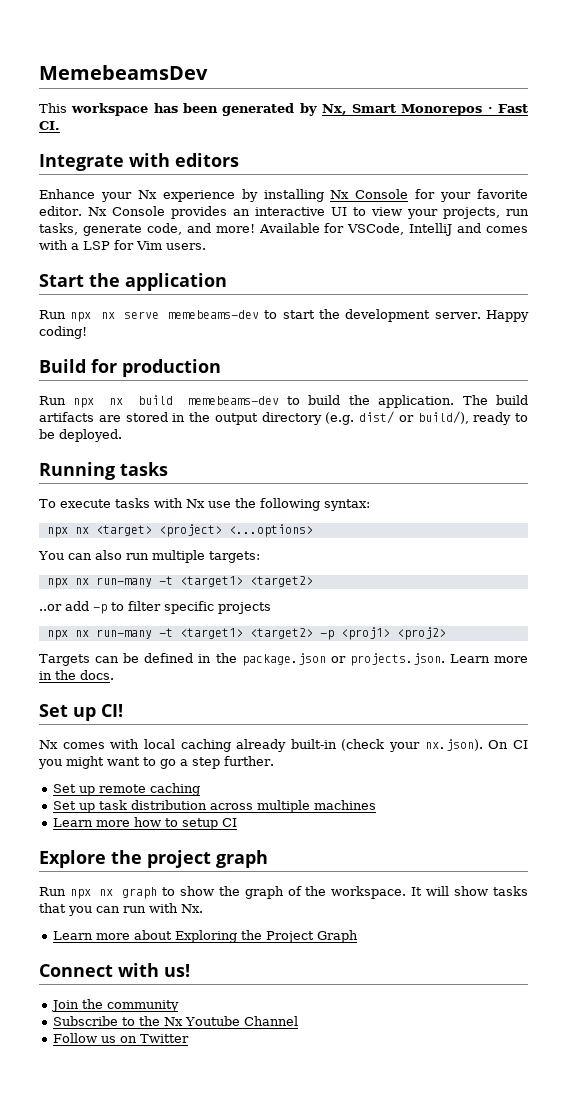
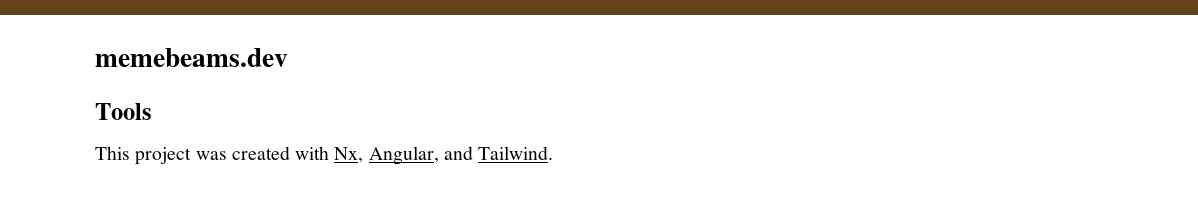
- MemebeamsDev
+ memebeams.dev
+ Tools
- This workspace has been generated by Nx, Smart Monorepos · Fast CI.
- Integrate with editors
- Enhance your Nx experience by installing Nx Console for your favorite editor. Nx Console provides an interactive UI to view your projects, run tasks, generate code, and more! Available for VSCode, IntelliJ and comes with a LSP for Vim users.
- Start the application
- Run npx nx serve memebeams-dev to start the development server. Happy coding!
- Build for production
- Run npx nx build memebeams-dev to build the application. The build artifacts are stored in the output directory (e.g. dist/ or build/), ready to be deployed.
- Running tasks
- To execute tasks with Nx use the following syntax:
- npx nx <target> <project> <...options>
- You can also run multiple targets:
- npx nx run-many -t <target1> <target2>
- ..or add -p to filter specific projects
- npx nx run-many -t <target1> <target2> -p <proj1> <proj2>
- Targets can be defined in the package.json or projects.json. Learn more in the docs.
- Set up CI!
- Nx comes with local caching already built-in (check your nx.json). On CI you might want to go a step further.
- Set up remote caching
- Set up task distribution across multiple machines
- Learn more how to setup CI
- Explore the project graph
- Run npx nx graph to show the graph of the workspace. It will show tasks that you can run with Nx.
- Learn more about Exploring the Project Graph
- Connect with us!
- Join the community
- Subscribe to the Nx Youtube Channel
- Follow us on Twitter
+ This project was created with Nx, Angular, and Tailwind.

